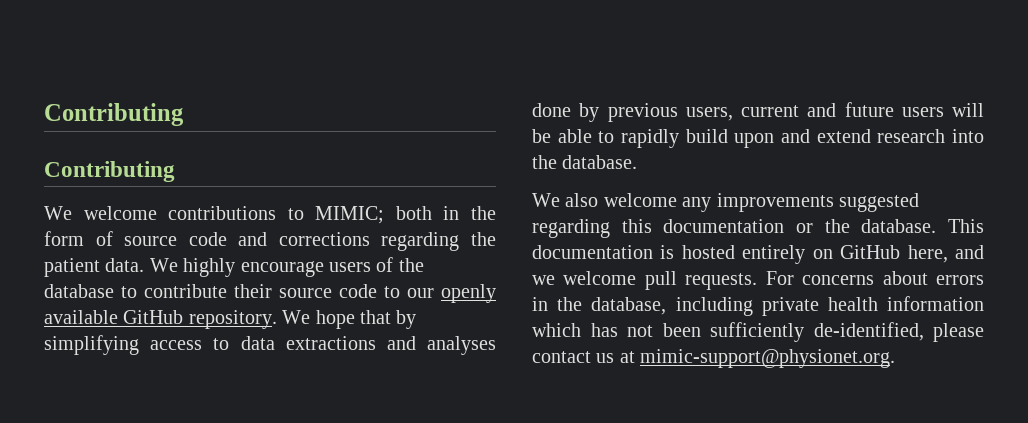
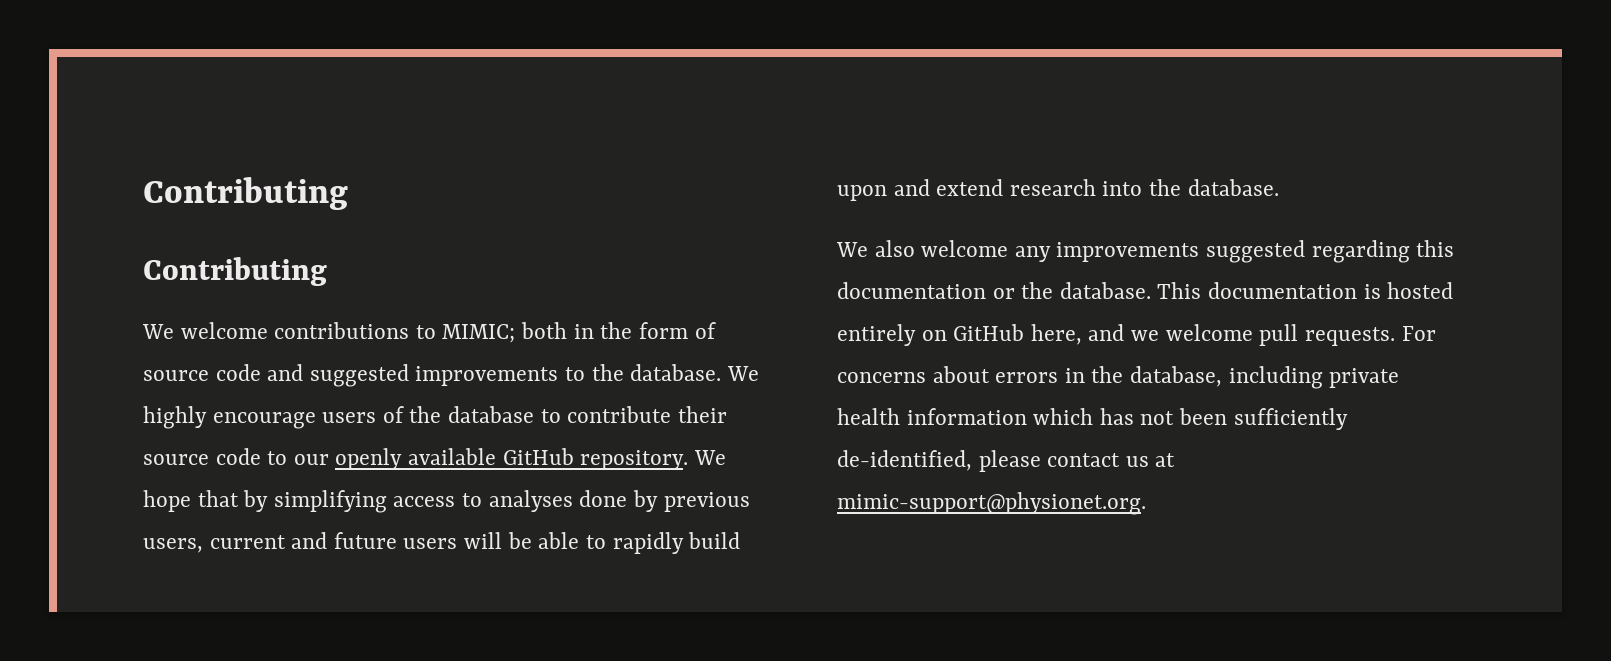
- We welcome contributions to MIMIC; both in the form of source code and corrections regarding the patient data.
+ We welcome contributions to MIMIC; both in the form of source code and suggested improvements to the database.
- We hope that by simplifying access to data extractions and analyses done by previous users, current and future users will be able to rapidly build upon and extend research into the database.
+ We hope that by simplifying access to analyses done by previous users, current and future users will be able to rapidly build upon and extend research into the database.

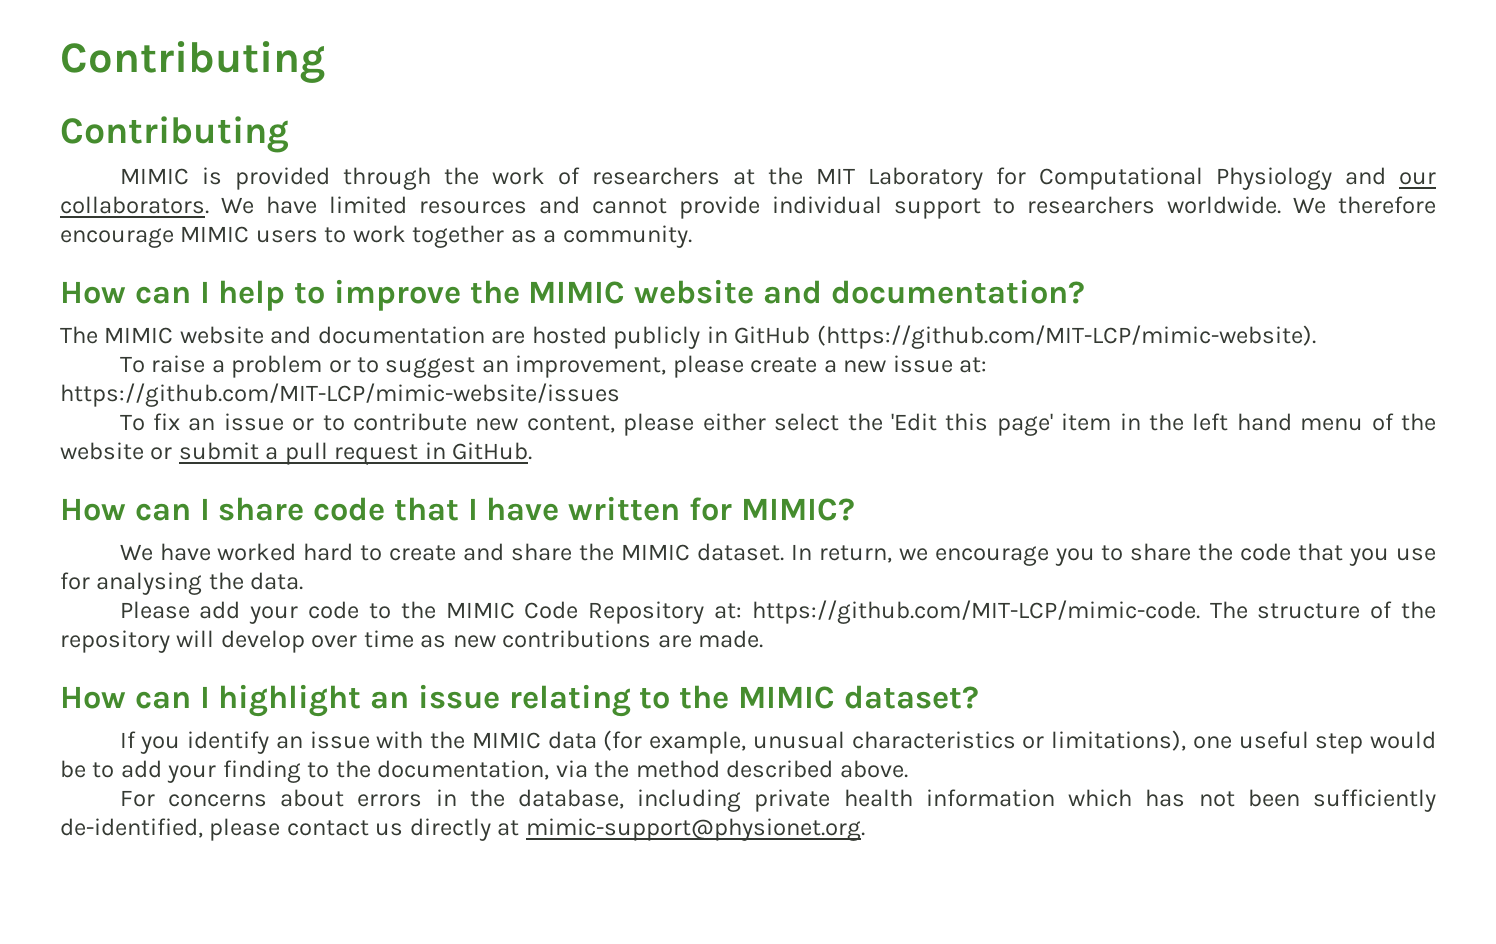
- We welcome contributions to MIMIC; both in the form of source code and suggested improvements to the database. We highly encourage users of the database to contribute their source code to our openly available GitHub repository. We hope that by simplifying access to analyses done by previous users, current and future users will be able to rapidly build upon and extend research into the database.
- We also welcome any improvements suggested regarding this documentation or the database. This documentation is hosted entirely on GitHub here, and we welcome pull requests. For concerns about errors in the database, including private health information which has not been sufficiently de-identified, please contact us at mimic-support@physionet.org.
+ MIMIC is provided through the work of researchers at the MIT Laboratory for Computational Physiology and our collaborators. We have limited resources and cannot provide individual support to researchers worldwide. We therefore encourage MIMIC users to work together as a community.
+ How can I help to improve the MIMIC website and documentation?
+ The MIMIC website and documentation are hosted publicly in GitHub (https://github.com/MIT-LCP/mimic-website).
+ To raise a problem or to suggest an improvement, please create a new issue at: https://github.com/MIT-LCP/mimic-website/issues
+ To fix an issue or to contribute new content, please either select the 'Edit this page' item in the left hand menu of the website or submit a pull request in GitHub.
+ How can I share code that I have written for MIMIC?
+ We have worked hard to create and share the MIMIC dataset. In return, we encourage you to share the code that you use for analysing the data.
+ Please add your code to the MIMIC Code Repository at: https://github.com/MIT-LCP/mimic-code. The structure of the repository will develop over time as new contributions are made.
+ How can I highlight an issue relating to the MIMIC dataset?
+ If you identify an issue with the MIMIC data (for example, unusual characteristics or limitations), one useful step would be to add your finding to the documentation, via the method described above.
+ For concerns about errors in the database, including private health information which has not been sufficiently de-identified, please contact us directly at mimic-support@physionet.org.

